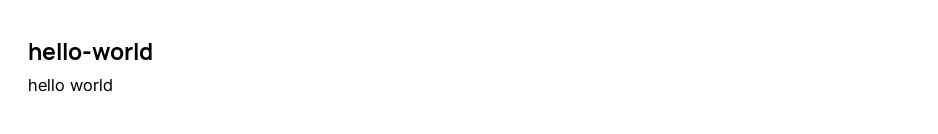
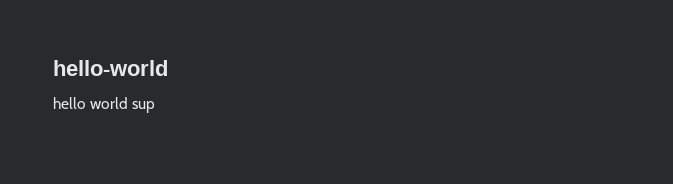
- hello world
+ hello world sup

